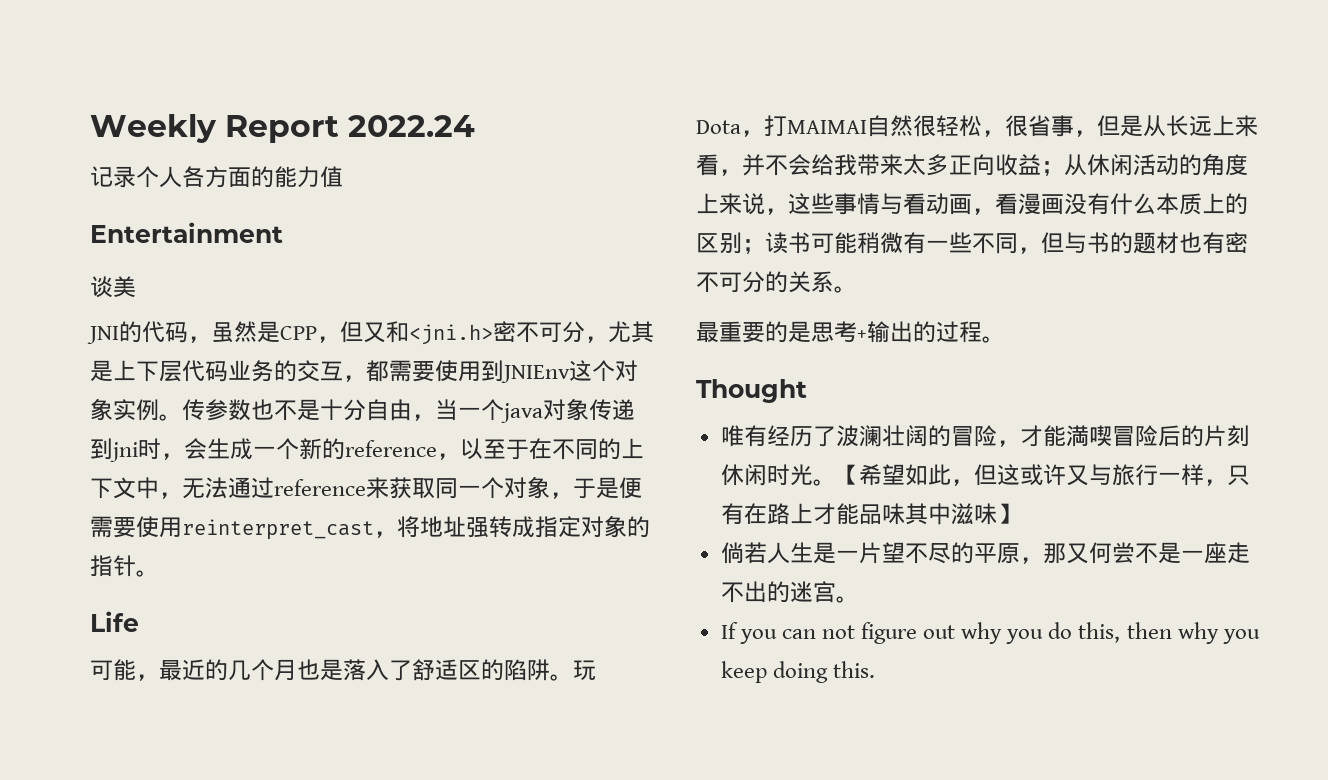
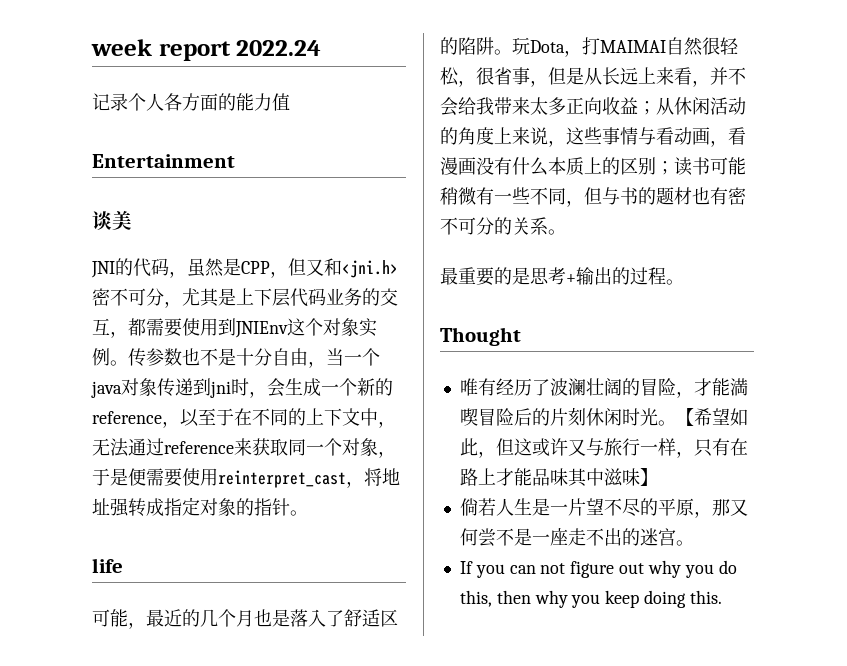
- Weekly Report 2022.24
+ week report 2022.24
- Life
+ life

